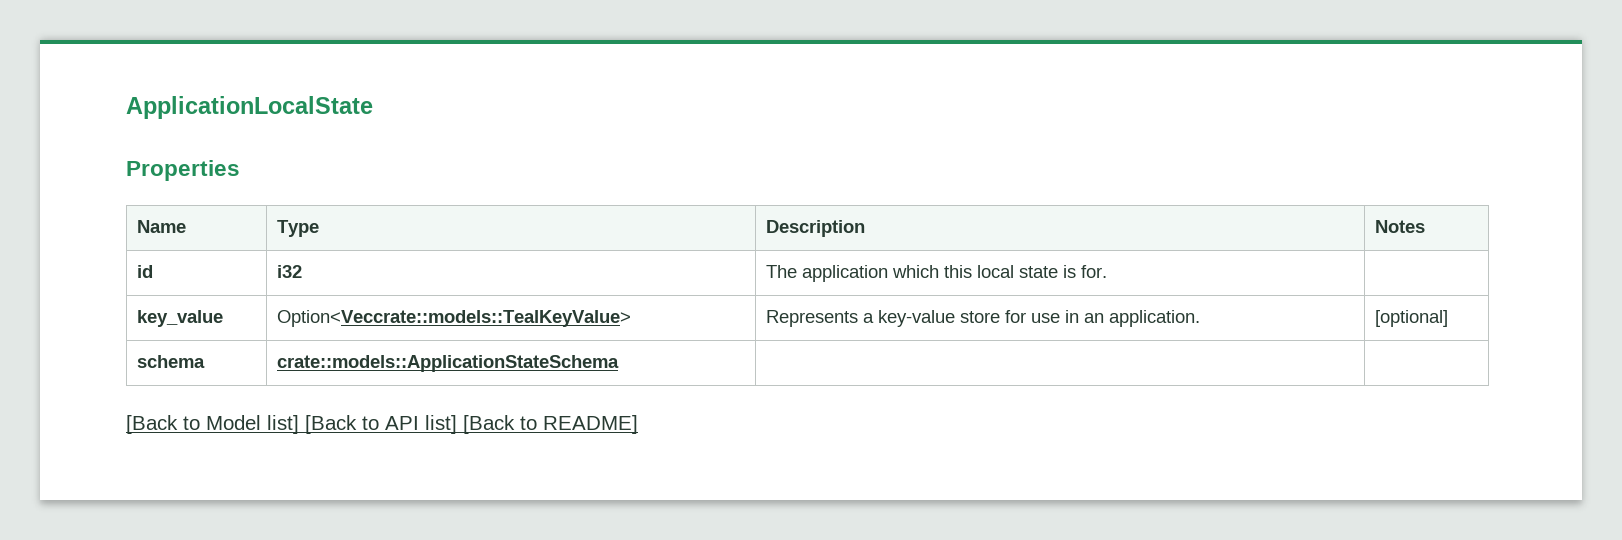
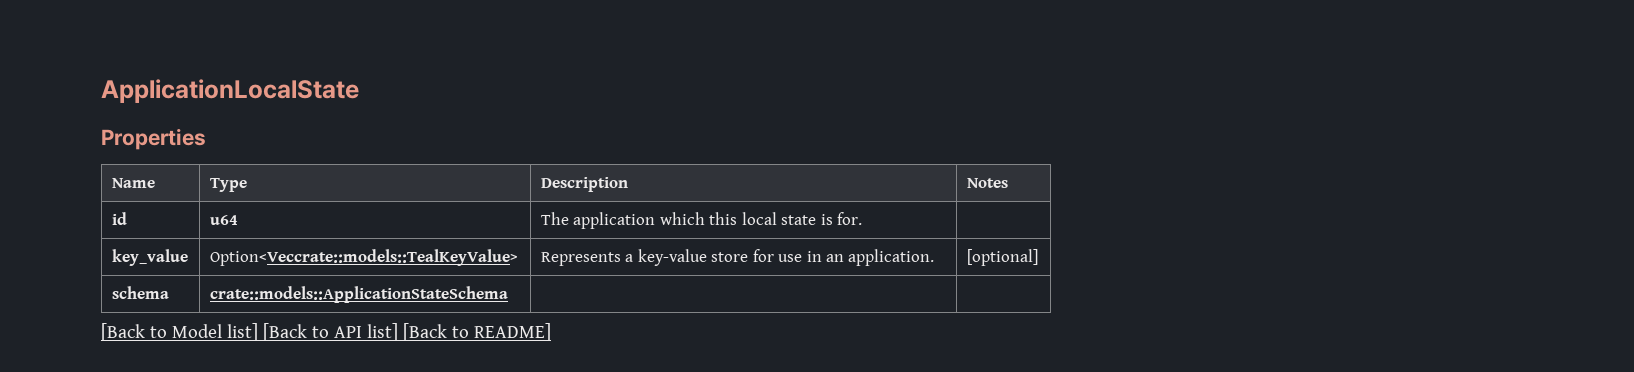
- id | i32 | The application which this local state is for. |
+ id | u64 | The application which this local state is for. |

